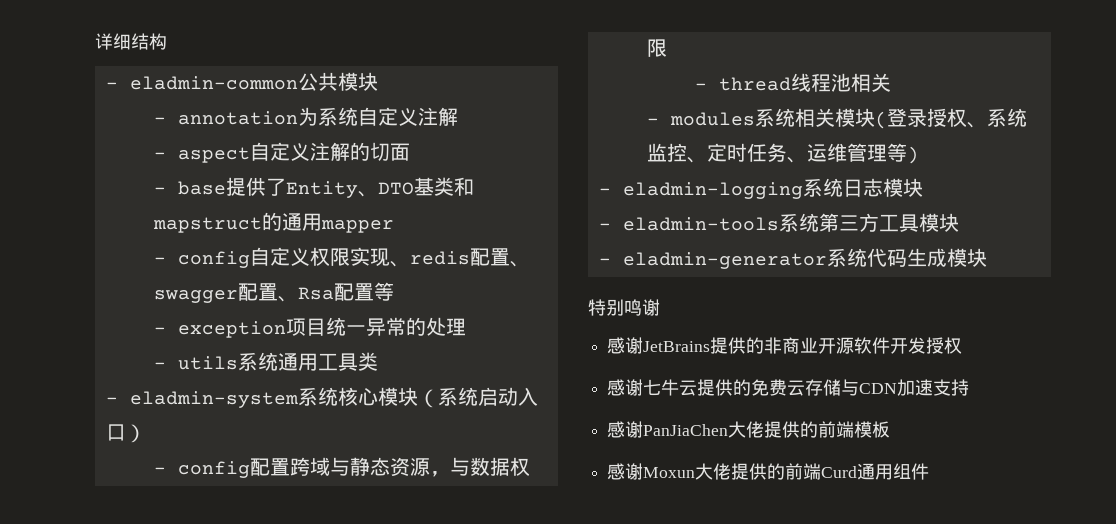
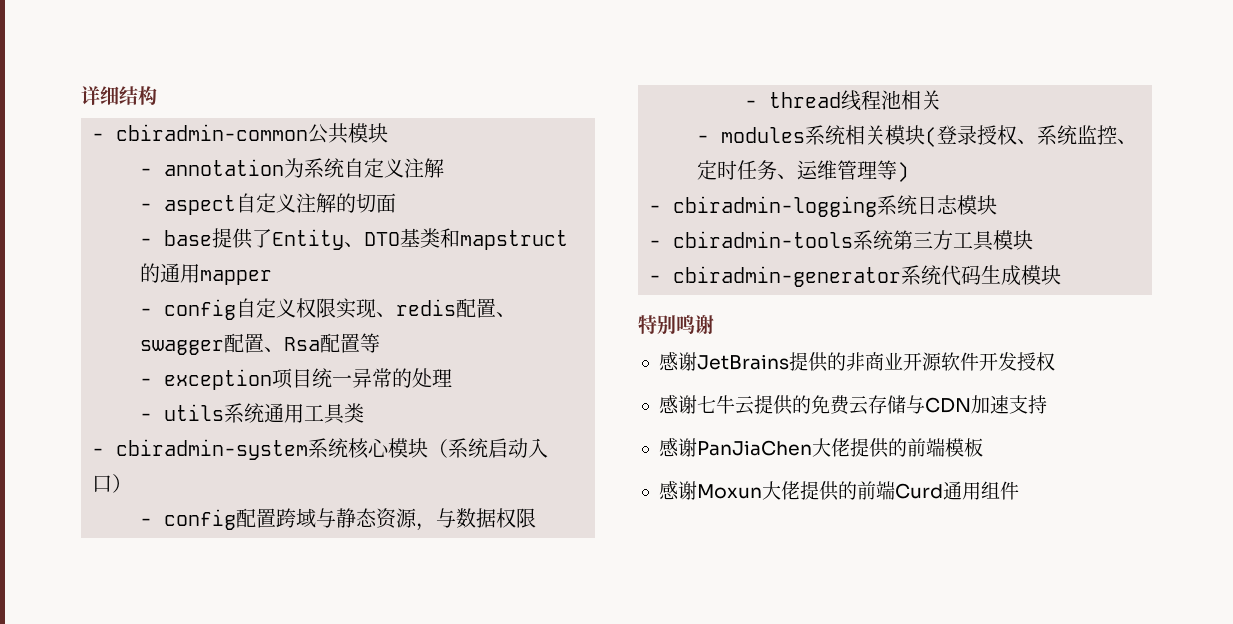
- - eladmin-common公共模块
+ - cbiradmin-common公共模块
- - eladmin-system系统核心模块（系统启动入口）
+ - cbiradmin-system系统核心模块（系统启动入口）
- - eladmin-logging系统日志模块
+ - cbiradmin-logging系统日志模块
- - eladmin-tools系统第三方工具模块
+ - cbiradmin-tools系统第三方工具模块
- - eladmin-generator系统代码生成模块
+ - cbiradmin-generator系统代码生成模块

